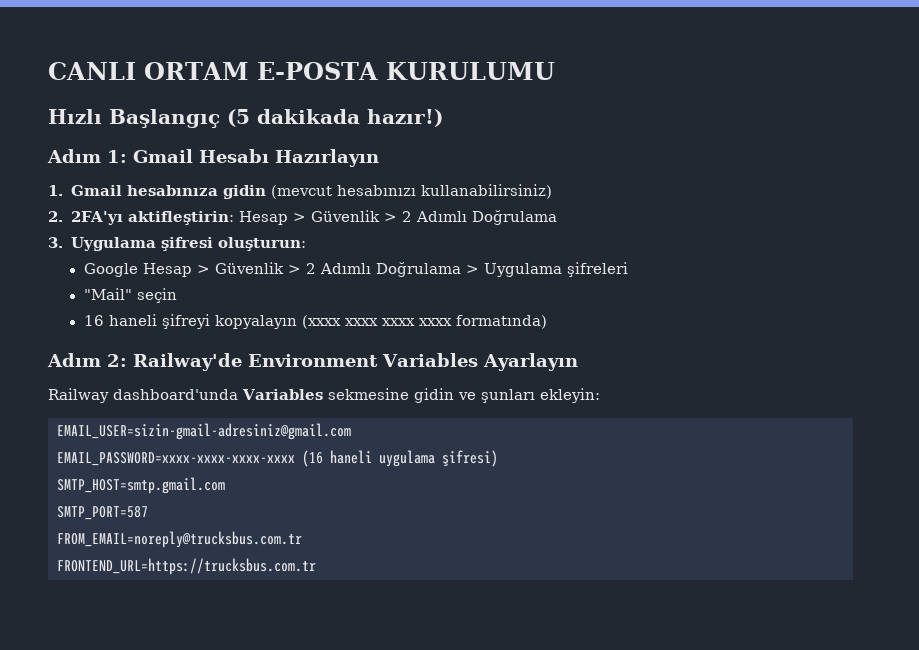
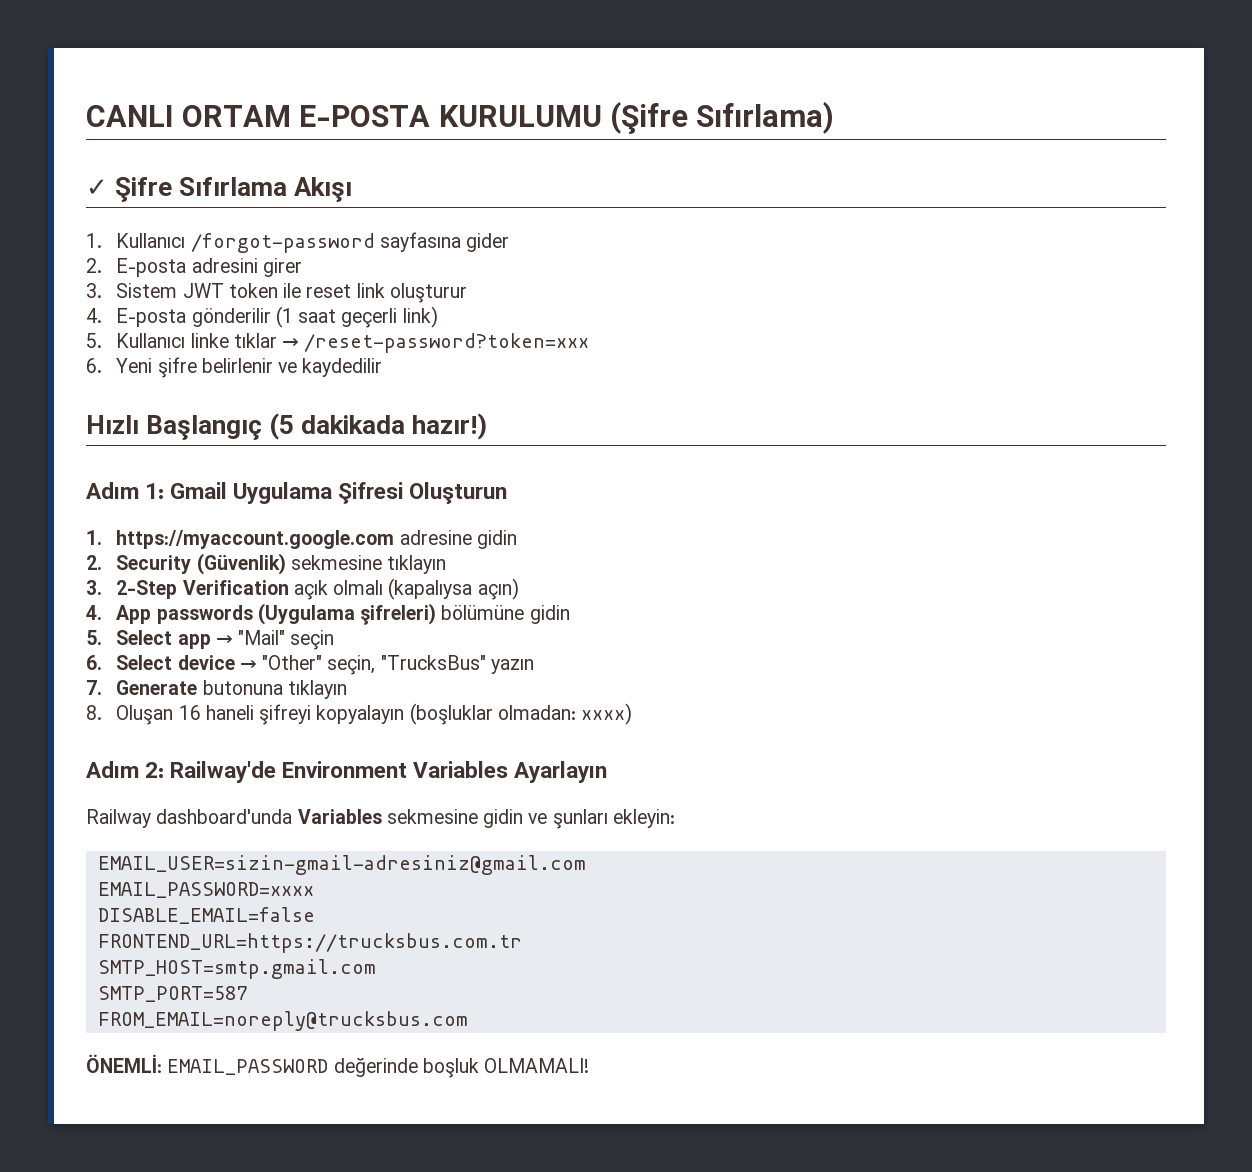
- CANLI ORTAM E-POSTA KURULUMU
+ CANLI ORTAM E-POSTA KURULUMU (Şifre Sıfırlama)
+ ✓ Şifre Sıfırlama Akışı
+ 1. Kullanıcı /forgot-password sayfasına gider
+ 2. E-posta adresini girer
+ 3. Sistem JWT token ile reset link oluşturur
+ 4. E-posta gönderilir (1 saat geçerli link)
+ 5. Kullanıcı linke tıklar → /reset-password?token=xxx
+ 6. Yeni şifre belirlenir ve kaydedilir
- Adım 1: Gmail Hesabı Hazırlayın
- 1. Gmail hesabınıza gidin (mevcut hesabınızı kullanabilirsiniz)
- 2. 2FA'yı aktifleştirin: Hesap > Güvenlik > 2 Adımlı Doğrulama
- 3. Uygulama şifresi oluşturun:
- Google Hesap > Güvenlik > 2 Adımlı Doğrulama > Uygulama şifreleri
- "Mail" seçin
- 16 haneli şifreyi kopyalayın (xxxx xxxx xxxx xxxx formatında)
+ Adım 1: Gmail Uygulama Şifresi Oluşturun
+ 1. https://myaccount.google.com adresine gidin
+ 2. Security (Güvenlik) sekmesine tıklayın
+ 3. 2-Step Verification açık olmalı (kapalıysa açın)
+ 4. App passwords (Uygulama şifreleri) bölümüne gidin
+ 5. Select app → "Mail" seçin
+ 6. Select device → "Other" seçin, "TrucksBus" yazın
+ 7. Generate butonuna tıklayın
+ 8. Oluşan 16 haneli şifreyi kopyalayın (boşluklar olmadan: xxxx)
- EMAIL_PASSWORD=xxxx-xxxx-xxxx-xxxx (16 haneli uygulama şifresi)
+ EMAIL_PASSWORD=xxxx
+ DISABLE_EMAIL=false
+ FRONTEND_URL=https://trucksbus.com.tr
  SMTP_HOST=smtp.gmail.com
  SMTP_PORT=587
- FROM_EMAIL=noreply@trucksbus.com.tr
- FRONTEND_URL=https://trucksbus.com.tr
+ FROM_EMAIL=noreply@trucksbus.com
+ ÖNEMLİ: EMAIL_PASSWORD değerinde boşluk OLMAMALI!

